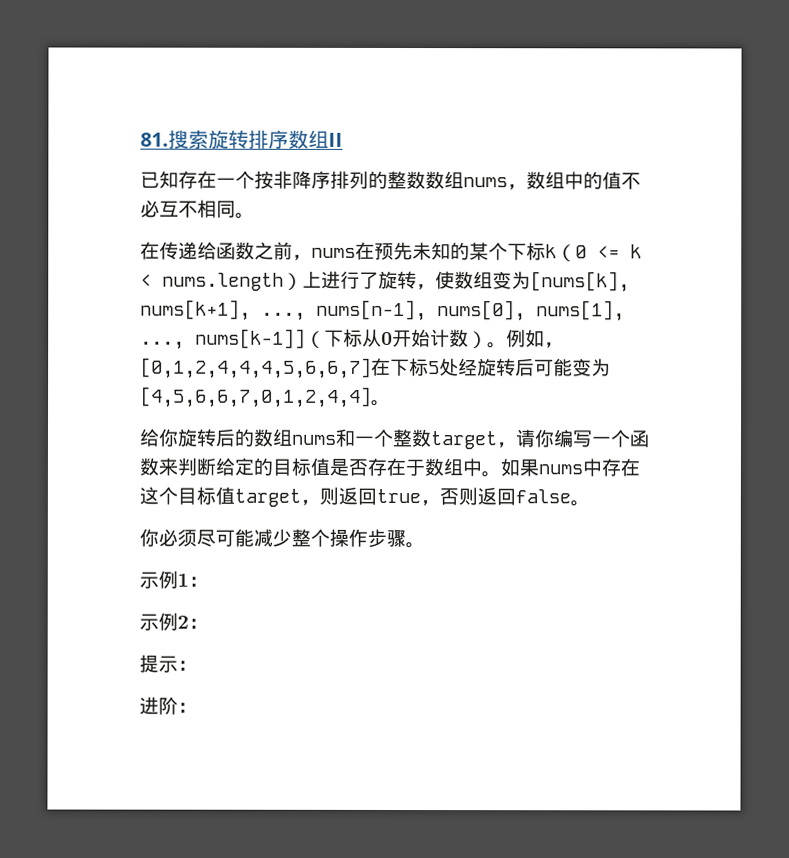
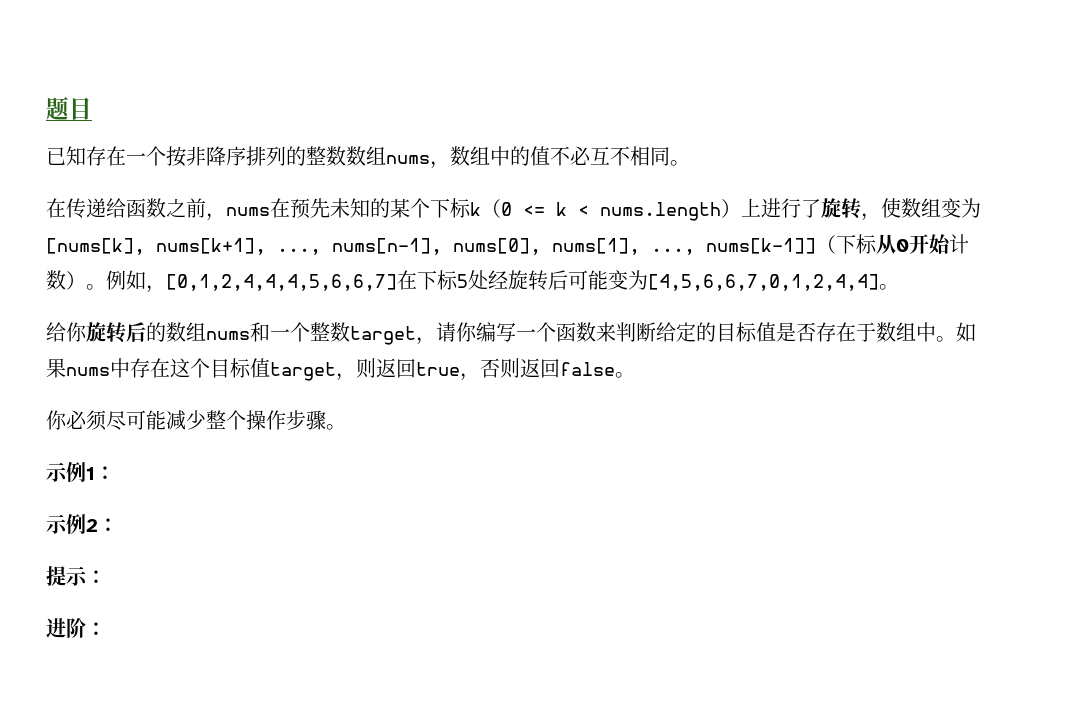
- 81.搜索旋转排序数组II
+ 题目

